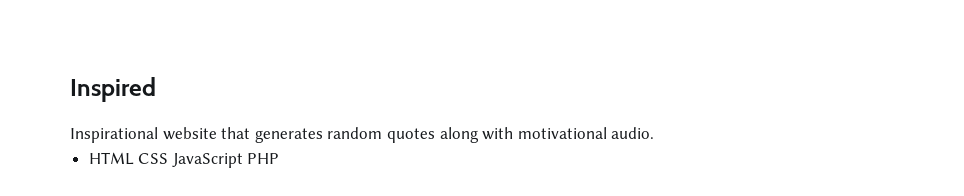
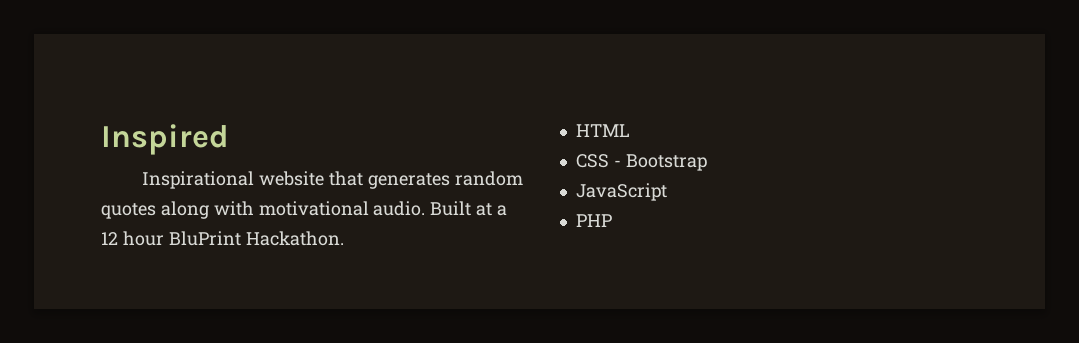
- Inspirational website that generates random quotes along with motivational audio.
- HTML CSS JavaScript PHP
+ Inspirational website that generates random quotes along with motivational audio. Built at a 12 hour BluPrint Hackathon.
+ HTML
+ CSS - Bootstrap
+ JavaScript
+ PHP

